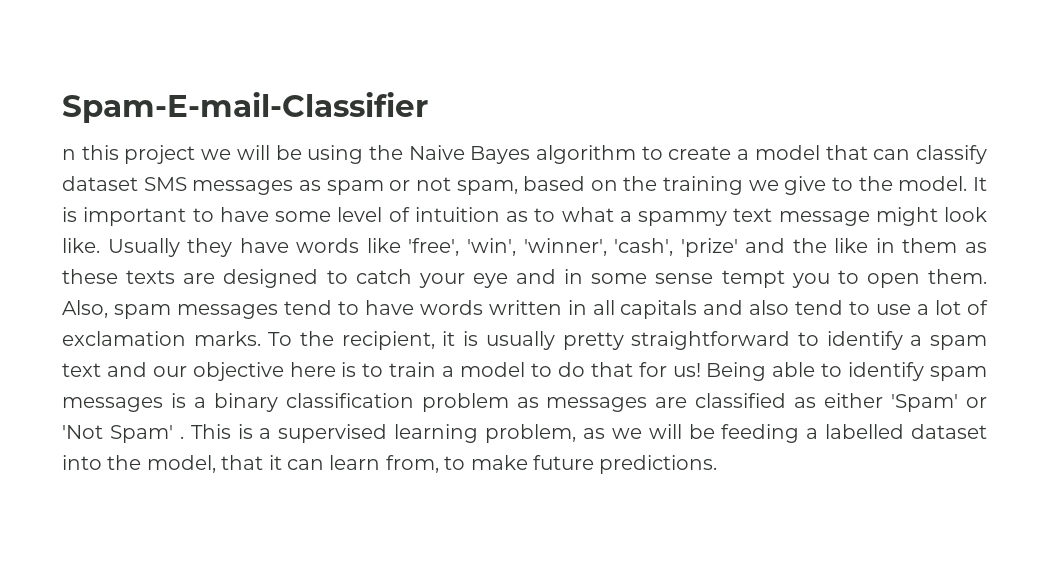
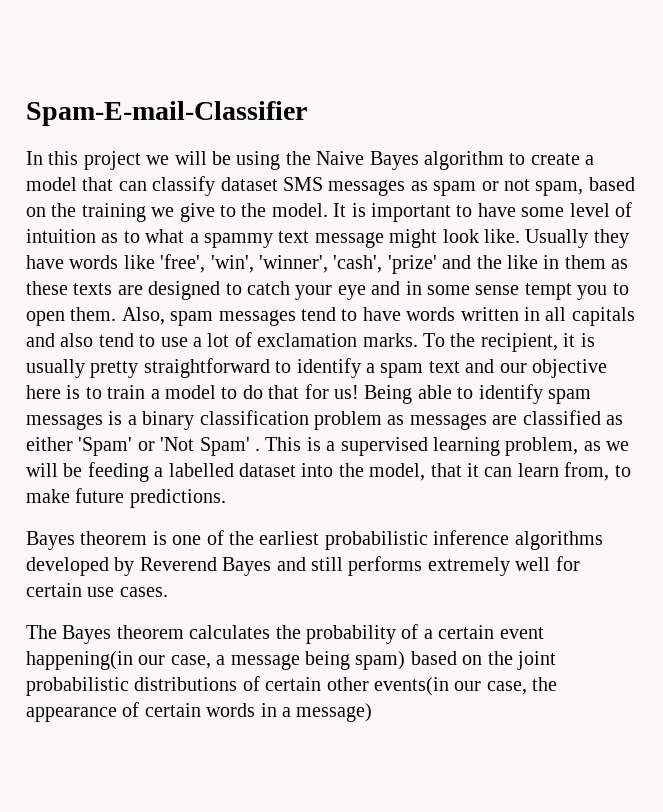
- n this project we will be using the Naive Bayes algorithm to create a model that can classify dataset SMS messages as spam or not spam, based on the training we give to the model.
+ In this project we will be using the Naive Bayes algorithm to create a model that can classify dataset SMS messages as spam or not spam, based on the training we give to the model.
+ Bayes theorem is one of the earliest probabilistic inference algorithms developed by Reverend Bayes and still performs extremely well for certain use cases.
+ The Bayes theorem calculates the probability of a certain event happening(in our case, a message being spam) based on the joint probabilistic distributions of certain other events(in our case, the appearance of certain words in a message)

